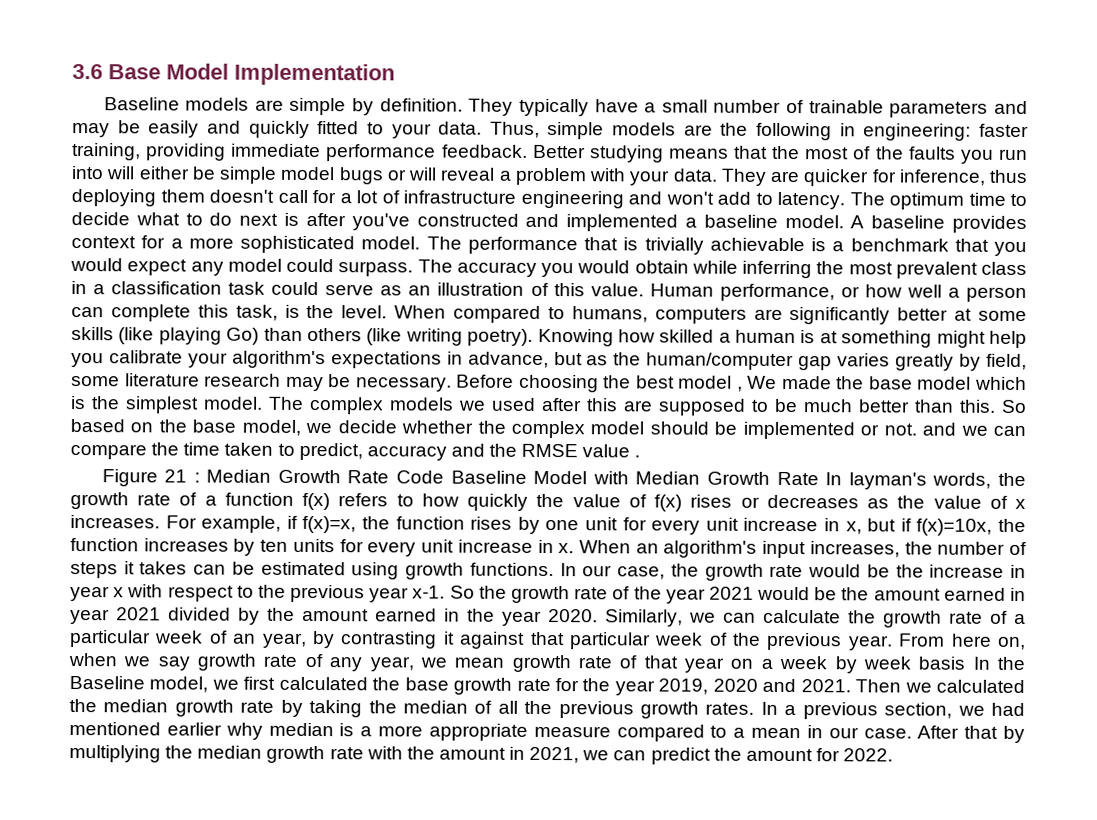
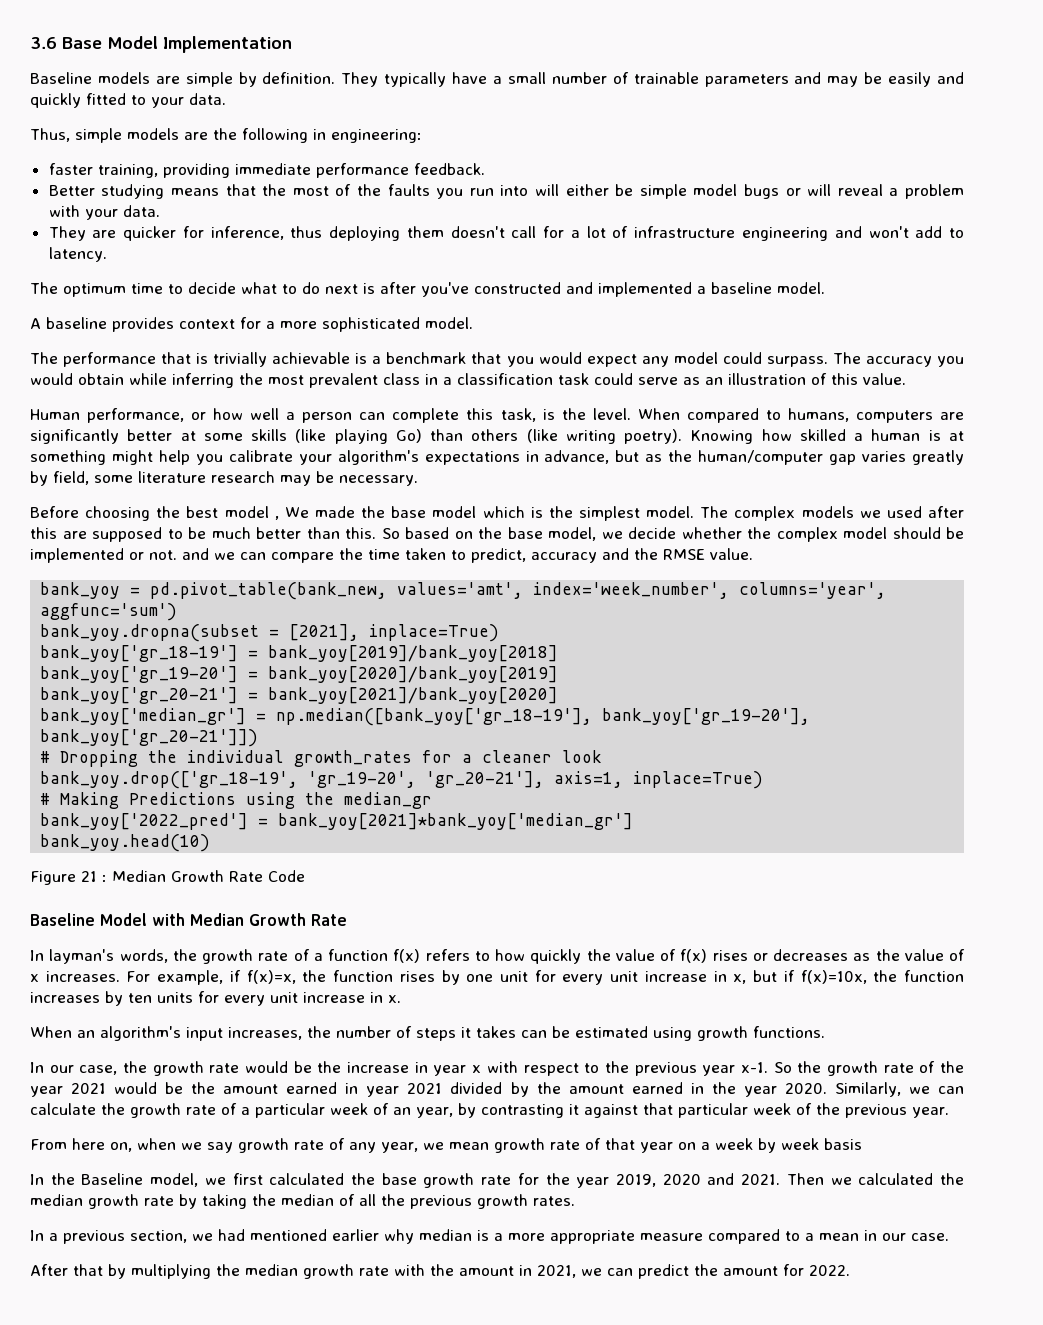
- They typically have a small number of trainable parameters and may be easily and quickly fitted to your data. Thus, simple models are the following in engineering: faster training, providing immediate performance feedback. Better studying means that the most of the faults you run into will either be simple model bugs or will reveal a problem with your data. They are quicker for inference, thus deploying them doesn't call for a lot of infrastructure engineering and won't add to latency. The optimum time to decide what to do next is after you've constructed and implemented a baseline model. A baseline provides context for a more sophisticated model. The performance that is trivially achievable is a benchmark that you would expect any model could surpass.
+ They typically have a small number of trainable parameters and may be easily and quickly fitted to your data.
+ Thus, simple models are the following in engineering:
+ faster training, providing immediate performance feedback.
+ Better studying means that the most of the faults you run into will either be simple model bugs or will reveal a problem with your data.
+ They are quicker for inference, thus deploying them doesn't call for a lot of infrastructure engineering and won't add to latency.
+ The optimum time to decide what to do next is after you've constructed and implemented a baseline model.
+ A baseline provides context for a more sophisticated model.
+ The performance that is trivially achievable is a benchmark that you would expect any model could surpass.
- The accuracy you would obtain while inferring the most prevalent class in a classification task could serve as an illustration of this value. Human performance, or how well a person can complete this task, is the level.
+ The accuracy you would obtain while inferring the most prevalent class in a classification task could serve as an illustration of this value.
+ Human performance, or how well a person can complete this task, is the level.
- Knowing how skilled a human is at something might help you calibrate your algorithm's expectations in advance, but as the human/computer gap varies greatly by field, some literature research may be necessary. Before choosing the best model , We made the base model which is the simplest model.
+ Knowing how skilled a human is at something might help you calibrate your algorithm's expectations in advance, but as the human/computer gap varies greatly by field, some literature research may be necessary.
+ Before choosing the best model , We made the base model which is the simplest model.
- So based on the base model, we decide whether the complex model should be implemented or not. and we can compare the time taken to predict, accuracy and the RMSE value .
+ So based on the base model, we decide whether the complex model should be implemented or not. and we can compare the time taken to predict, accuracy and the RMSE value.
+ bank_yoy = pd.pivot_table(bank_new, values='amt', index='week_number', columns='year', aggfunc='sum')
+ bank_yoy.dropna(subset = [2021], inplace=True)
+ bank_yoy['gr_18-19'] = bank_yoy[2019]/bank_yoy[2018]
+ bank_yoy['gr_19-20'] = bank_yoy[2020]/bank_yoy[2019]
+ bank_yoy['gr_20-21'] = bank_yoy[2021]/bank_yoy[2020]
+ bank_yoy['median_gr'] = np.median([bank_yoy['gr_18-19'], bank_yoy['gr_19-20'], bank_yoy['gr_20-21']])
+ # Dropping the individual growth_rates for a cleaner look
+ bank_yoy.drop(['gr_18-19', 'gr_19-20', 'gr_20-21'], axis=1, inplace=True)
+ # Making Predictions using the median_gr
+ bank_yoy['2022_pred'] = bank_yoy[2021]*bank_yoy['median_gr']
+ bank_yoy.head(10)
- Figure 21 : Median Growth Rate Code Baseline Model with Median Growth Rate In layman's words, the growth rate of a function f(x) refers to how quickly the value of f(x) rises or decreases as the value of x increases.
+ Figure 21 : Median Growth Rate Code
+ Baseline Model with Median Growth Rate
+ In layman's words, the growth rate of a function f(x) refers to how quickly the value of f(x) rises or decreases as the value of x increases.
- For example, if f(x)=x, the function rises by one unit for every unit increase in x, but if f(x)=10x, the function increases by ten units for every unit increase in x. When an algorithm's input increases, the number of steps it takes can be estimated using growth functions. In our case, the growth rate would be the increase in year x with respect to the previous year x-1.
+ For example, if f(x)=x, the function rises by one unit for every unit increase in x, but if f(x)=10x, the function increases by ten units for every unit increase in x.
+ When an algorithm's input increases, the number of steps it takes can be estimated using growth functions.
+ In our case, the growth rate would be the increase in year x with respect to the previous year x-1.
- Similarly, we can calculate the growth rate of a particular week of an year, by contrasting it against that particular week of the previous year. From here on, when we say growth rate of any year, we mean growth rate of that year on a week by week basis In the Baseline model, we first calculated the base growth rate for the year 2019, 2020 and 2021.
+ Similarly, we can calculate the growth rate of a particular week of an year, by contrasting it against that particular week of the previous year.
+ From here on, when we say growth rate of any year, we mean growth rate of that year on a week by week basis
+ In the Baseline model, we first calculated the base growth rate for the year 2019, 2020 and 2021.
- Then we calculated the median growth rate by taking the median of all the previous growth rates. In a previous section, we had mentioned earlier why median is a more appropriate measure compared to a mean in our case. After that by multiplying the median growth rate with the amount in 2021, we can predict the amount for 2022.
+ Then we calculated the median growth rate by taking the median of all the previous growth rates.
+ In a previous section, we had mentioned earlier why median is a more appropriate measure compared to a mean in our case.
+ After that by multiplying the median growth rate with the amount in 2021, we can predict the amount for 2022.

